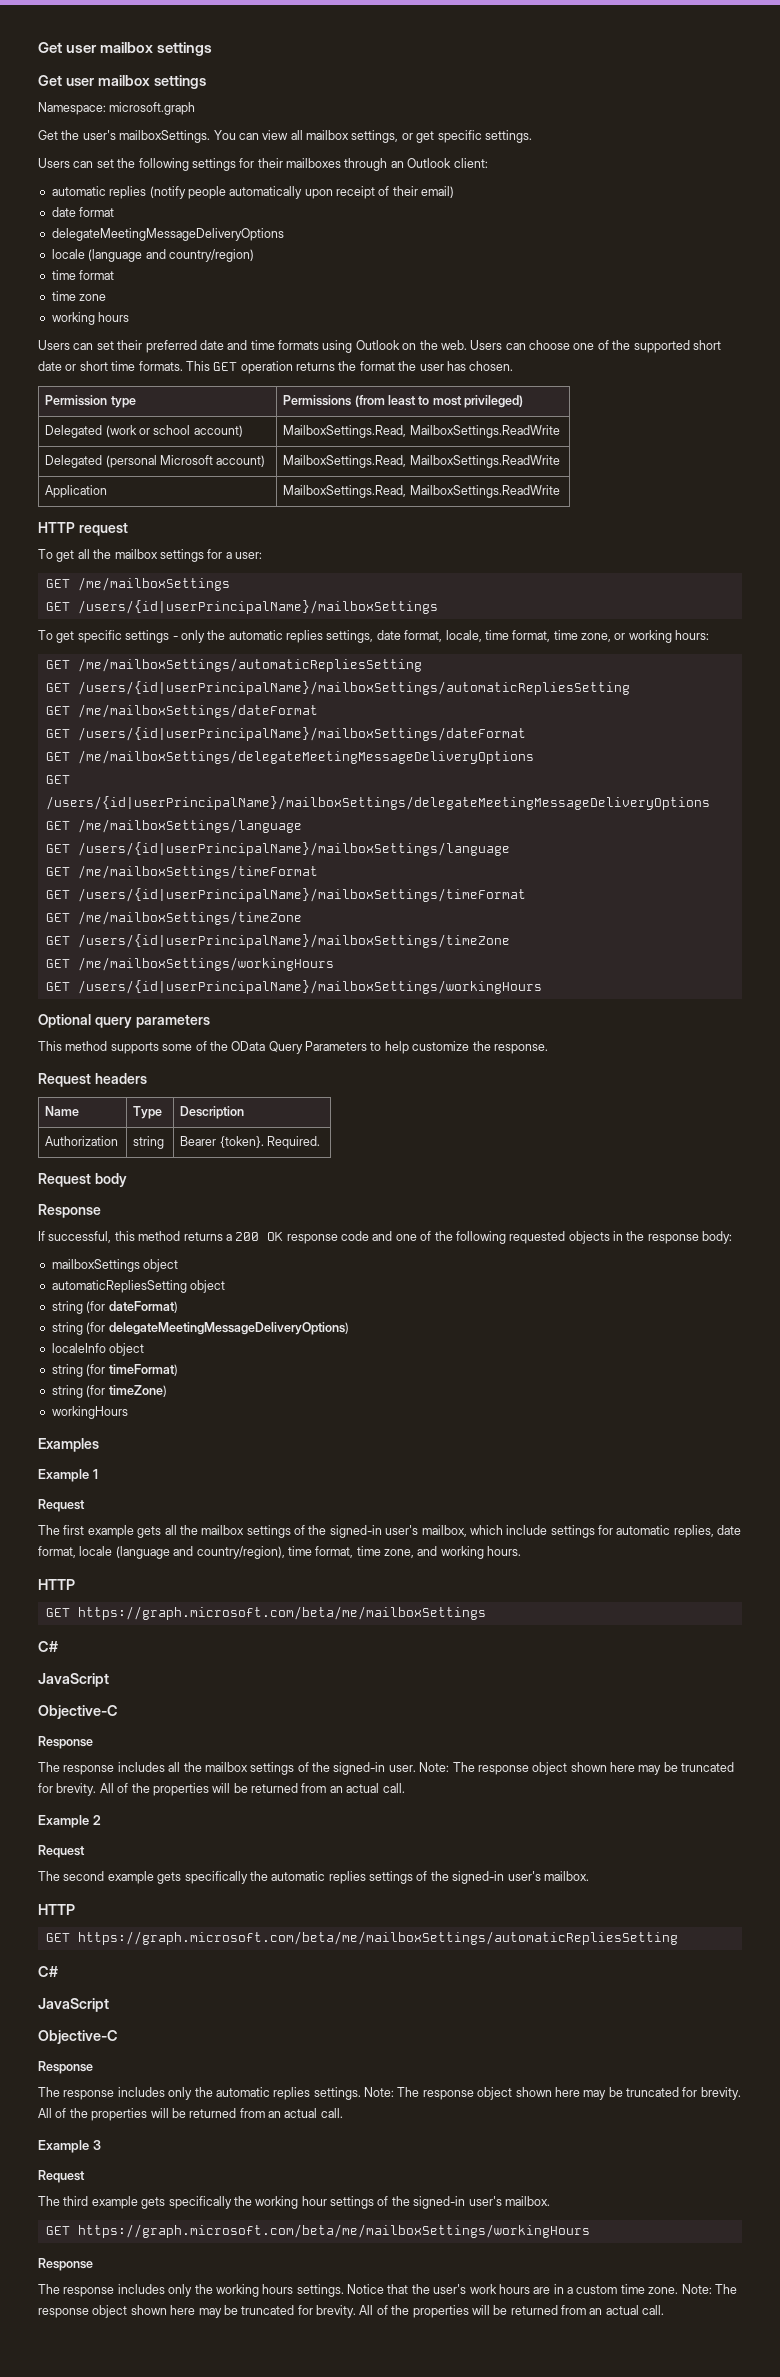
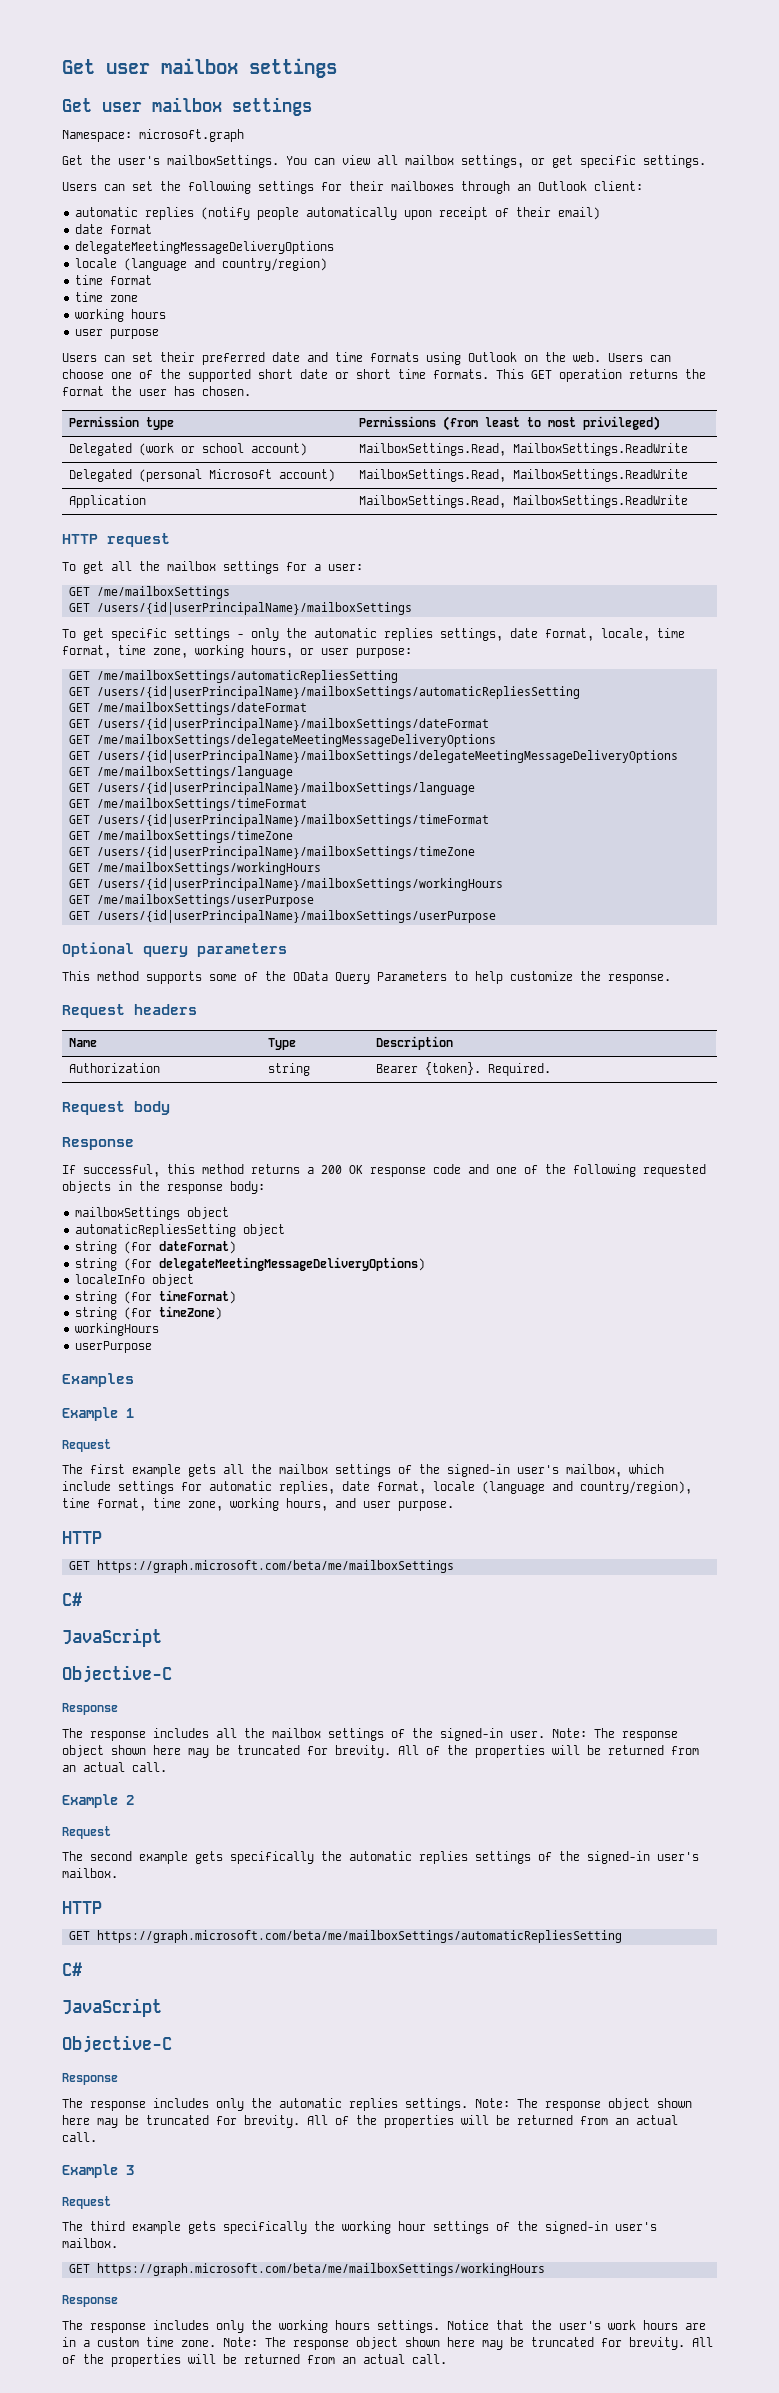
+ user purpose
- To get specific settings - only the automatic replies settings, date format, locale, time format, time zone, or working hours:
+ To get specific settings - only the automatic replies settings, date format, locale, time format, time zone, working hours, or user purpose:
+ GET /me/mailboxSettings/userPurpose
+ GET /users/{id|userPrincipalName}/mailboxSettings/userPurpose
+ userPurpose
- The first example gets all the mailbox settings of the signed-in user's mailbox, which include settings for automatic replies, date format, locale (language and country/region), time format, time zone, and working hours.
+ The first example gets all the mailbox settings of the signed-in user's mailbox, which include settings for automatic replies, date format, locale (language and country/region), time format, time zone, working hours, and user purpose.

